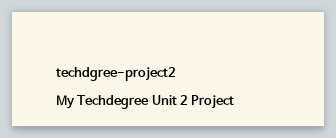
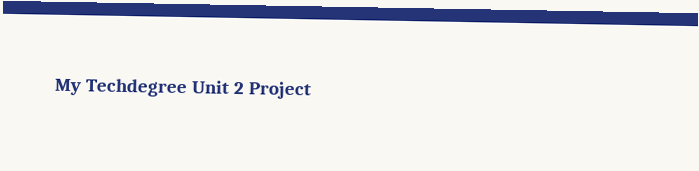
- techdgree-project2

